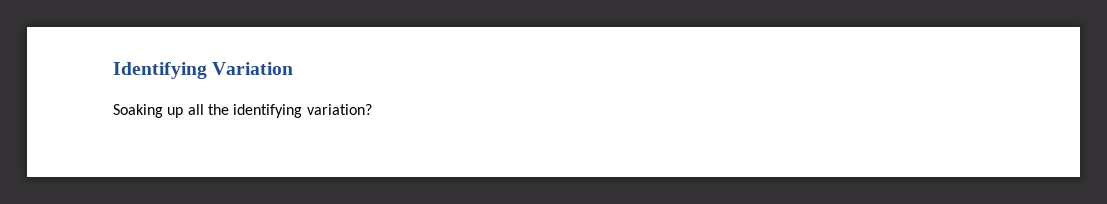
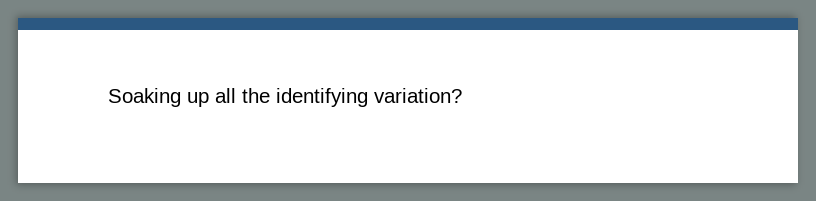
- Identifying Variation

